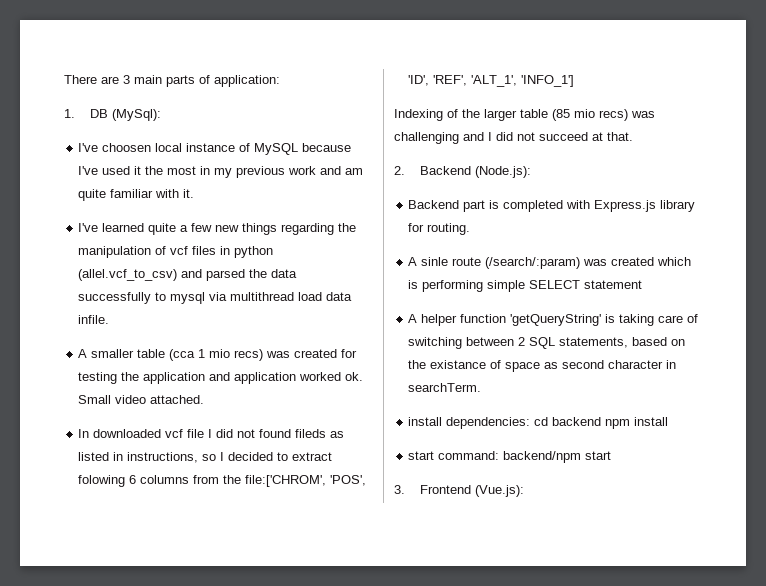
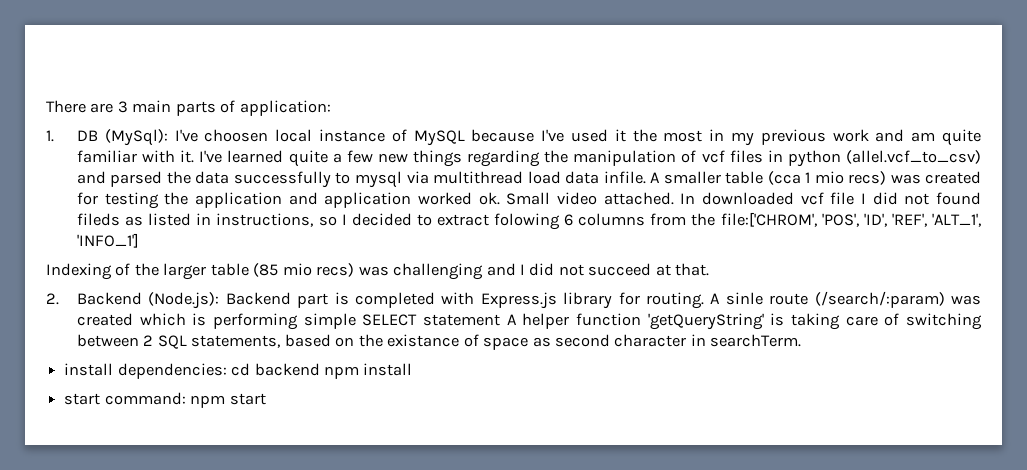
- 1. DB (MySql):
- I've choosen local instance of MySQL because I've used it the most in my previous work and am quite familiar with it.
- I've learned quite a few new things regarding the manipulation of vcf files in python (allel.vcf_to_csv) and parsed the data successfully to mysql via multithread load data infile.
- A smaller table (cca 1 mio recs) was created for testing the application and application worked ok.
+ 1. DB (MySql): I've choosen local instance of MySQL because I've used it the most in my previous work and am quite familiar with it. I've learned quite a few new things regarding the manipulation of vcf files in python (allel.vcf_to_csv) and parsed the data successfully to mysql via multithread load data infile. A smaller table (cca 1 mio recs) was created for testing the application and application worked ok.
- Small video attached.
- In downloaded vcf file I did not found fileds as listed in instructions, so I decided to extract folowing 6 columns from the file:['CHROM', 'POS', 'ID', 'REF', 'ALT_1', 'INFO_1']
+ Small video attached. In downloaded vcf file I did not found fileds as listed in instructions, so I decided to extract folowing 6 columns from the file:['CHROM', 'POS', 'ID', 'REF', 'ALT_1', 'INFO_1']
- 2. Backend (Node.js):
- Backend part is completed with Express.js library for routing.
- A sinle route (/search/:param) was created which is performing simple SELECT statement
- A helper function 'getQueryString' is taking care of switching between 2 SQL statements, based on the existance of space as second character in searchTerm.
+ 2. Backend (Node.js): Backend part is completed with Express.js library for routing. A sinle route (/search/:param) was created which is performing simple SELECT statement A helper function 'getQueryString' is taking care of switching between 2 SQL statements, based on the existance of space as second character in searchTerm.
- start command: backend/npm start
- 3. Frontend (Vue.js):
+ start command: npm start

